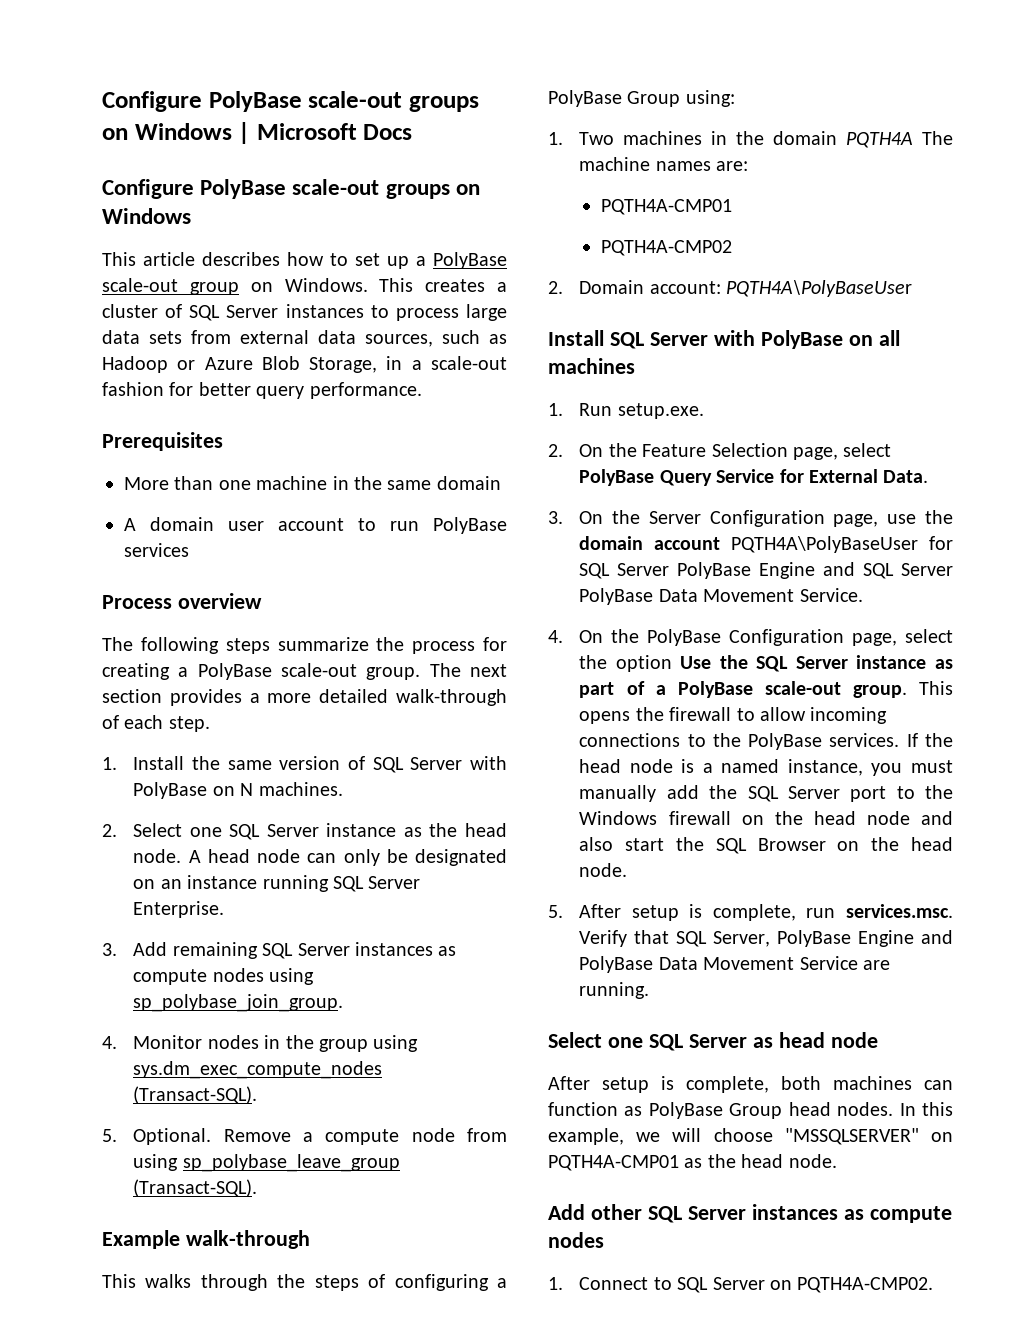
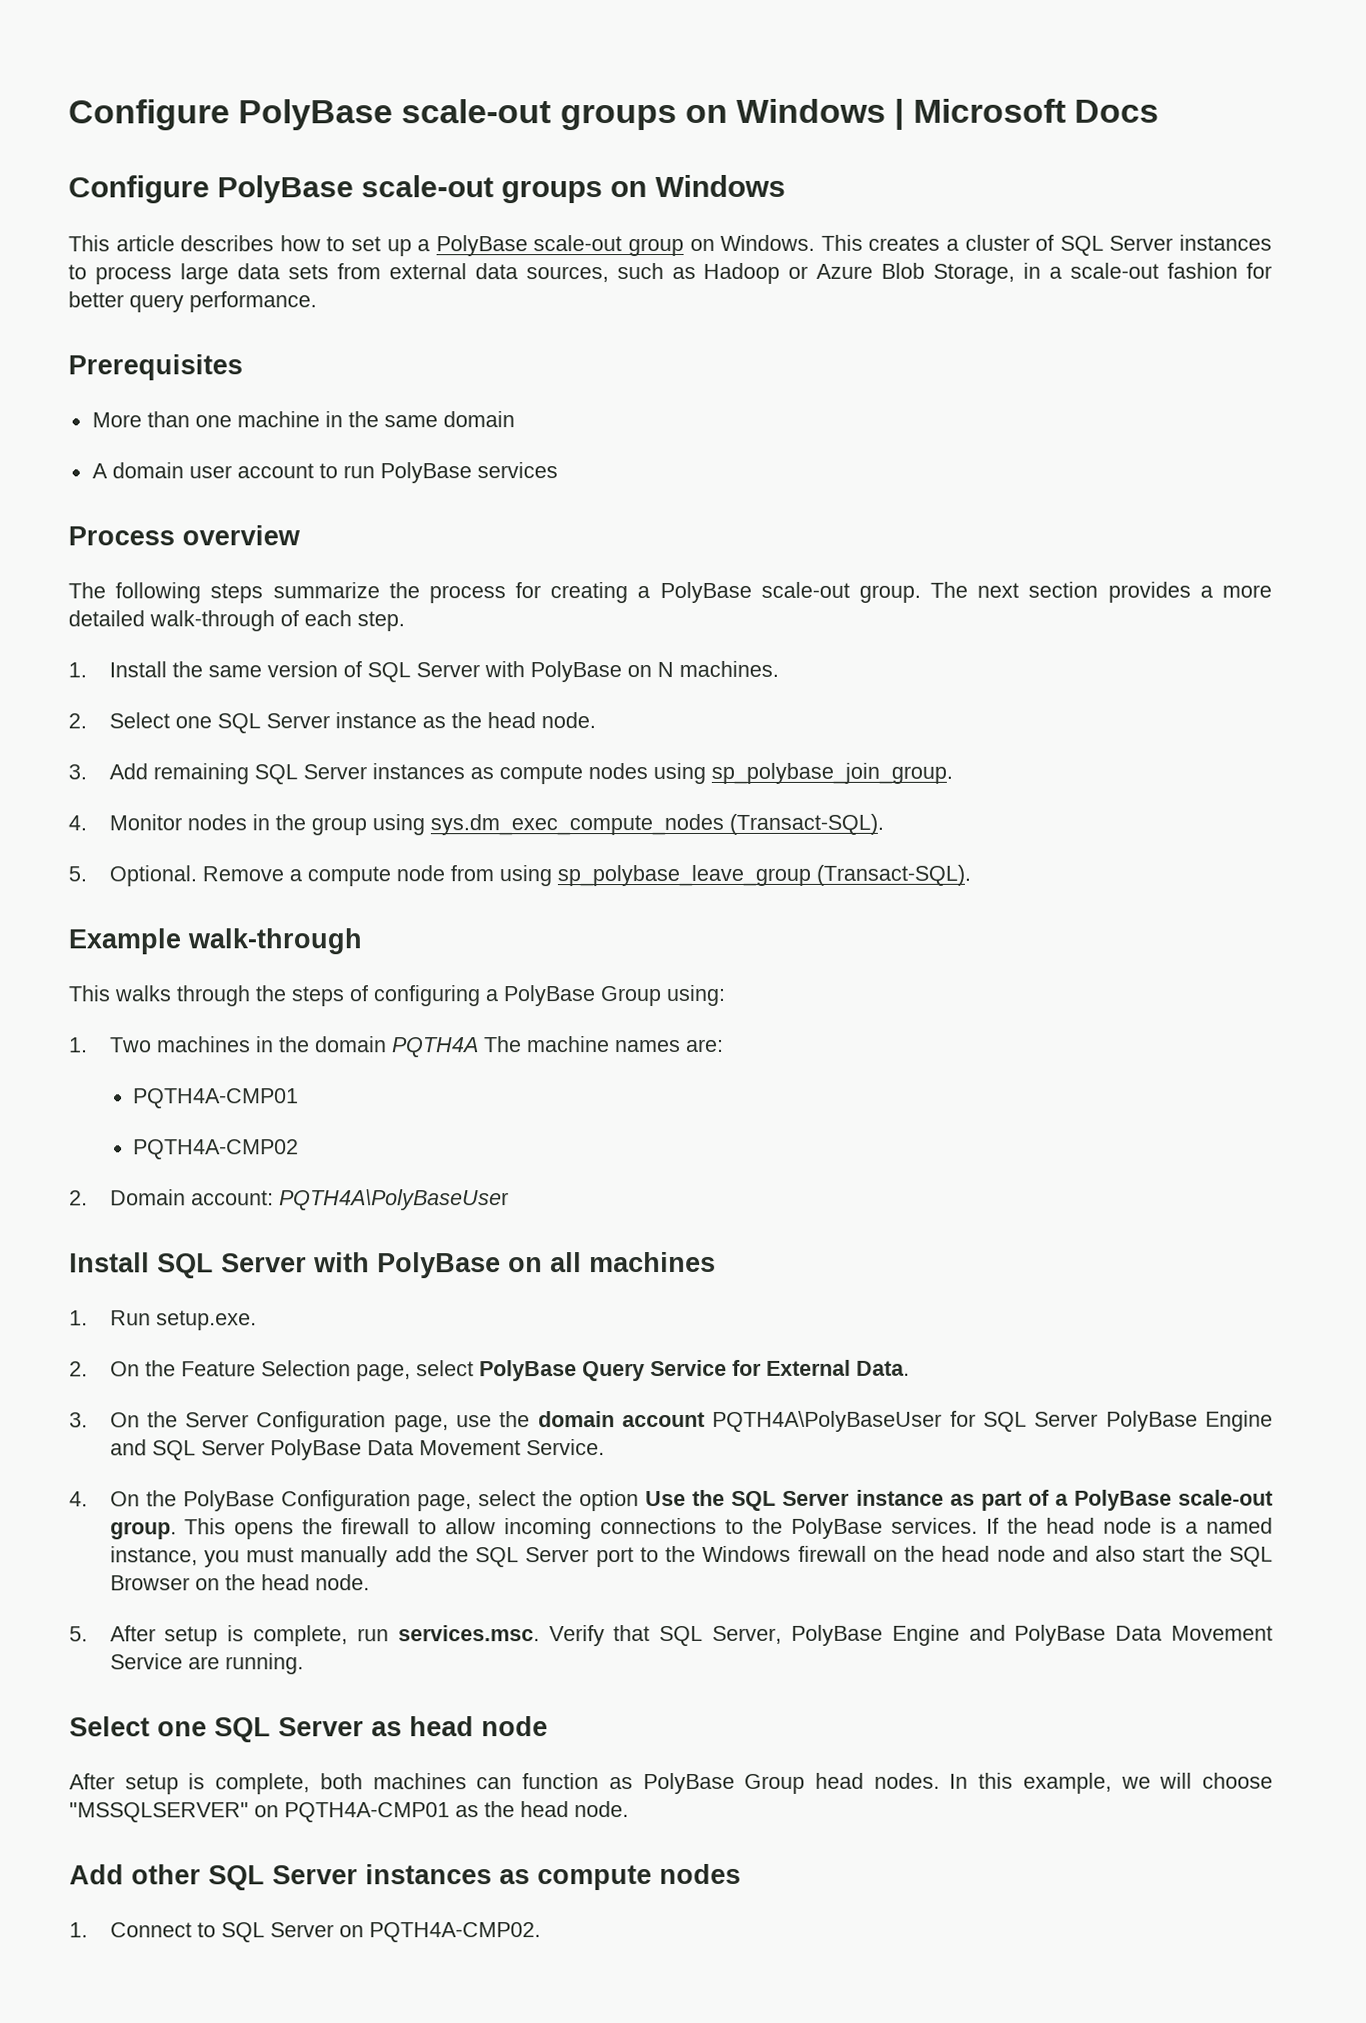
- A head node can only be designated on an instance running SQL Server Enterprise.

